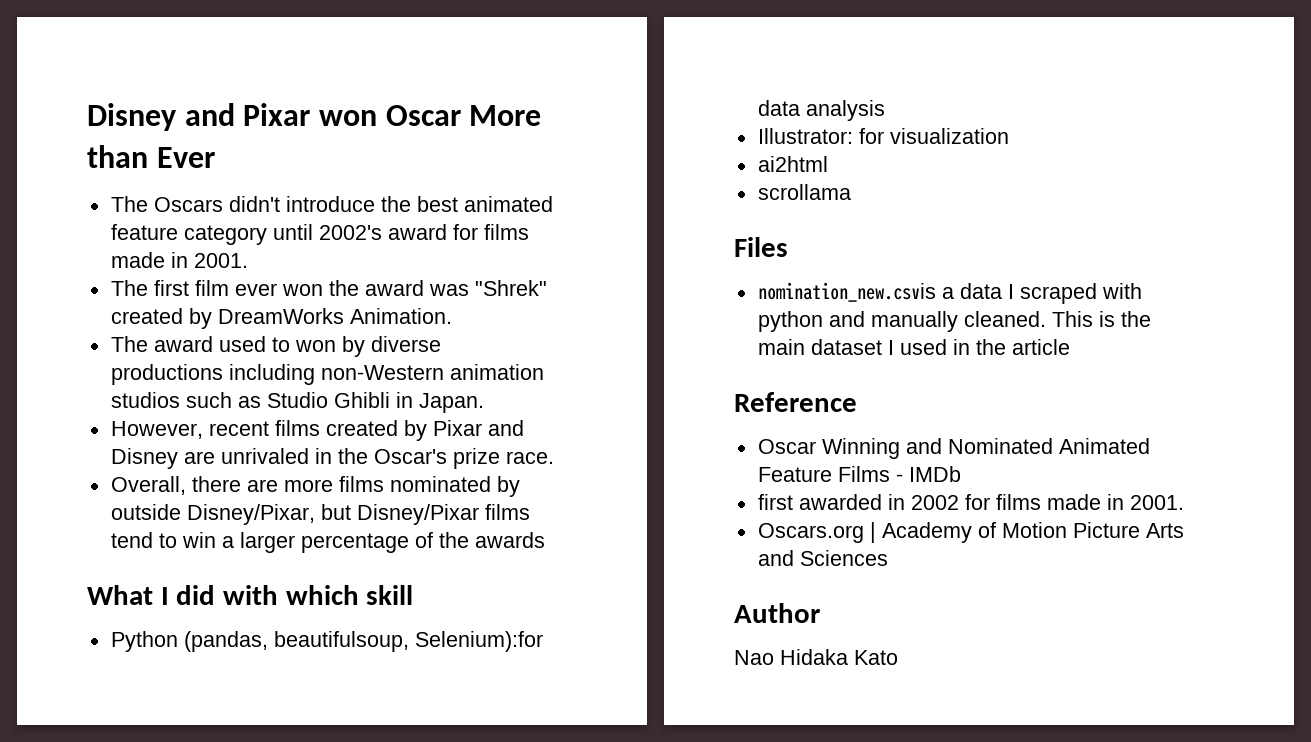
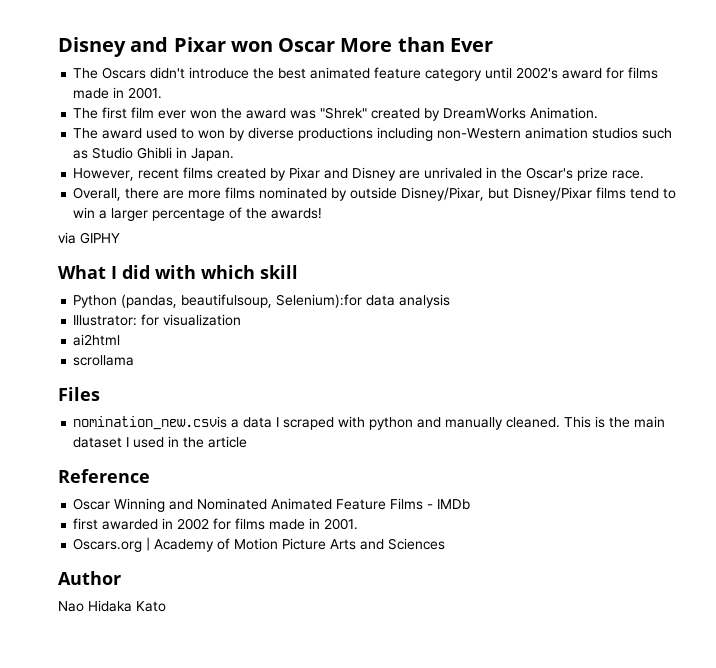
- Overall, there are more films nominated by outside Disney/Pixar, but Disney/Pixar films tend to win a larger percentage of the awards
+ Overall, there are more films nominated by outside Disney/Pixar, but Disney/Pixar films tend to win a larger percentage of the awards!
+ via GIPHY

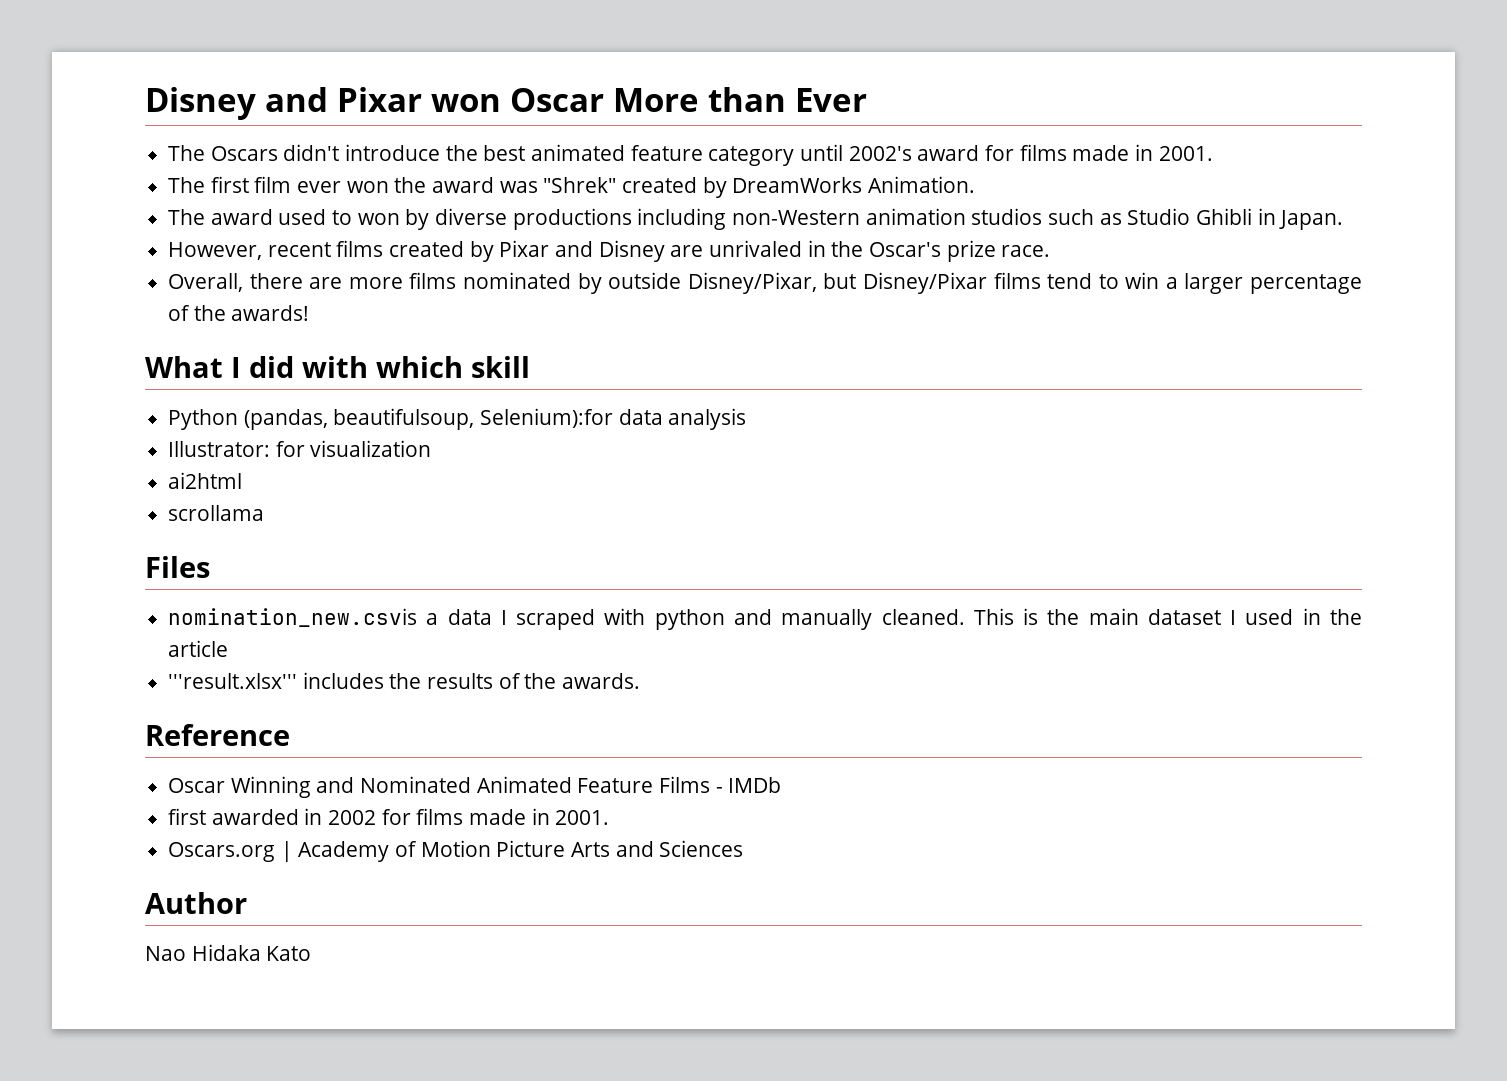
- via GIPHY
+ '''result.xlsx''' includes the results of the awards.

